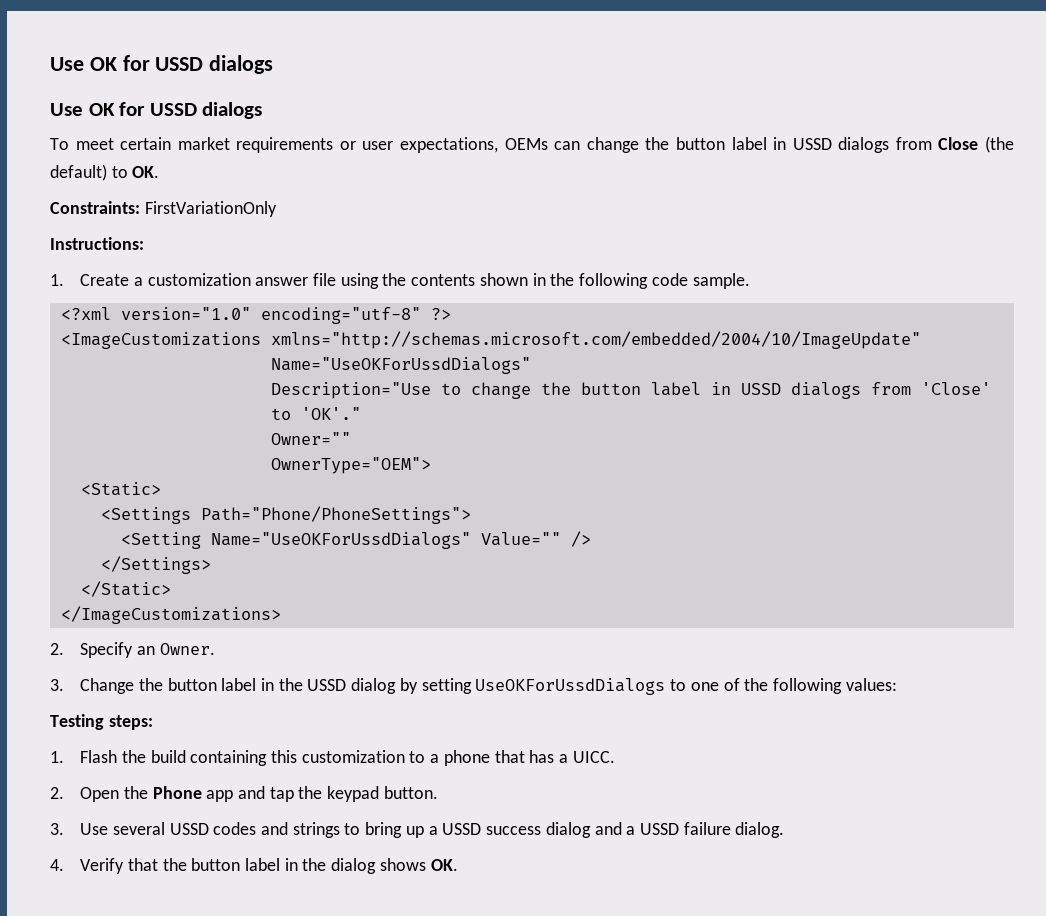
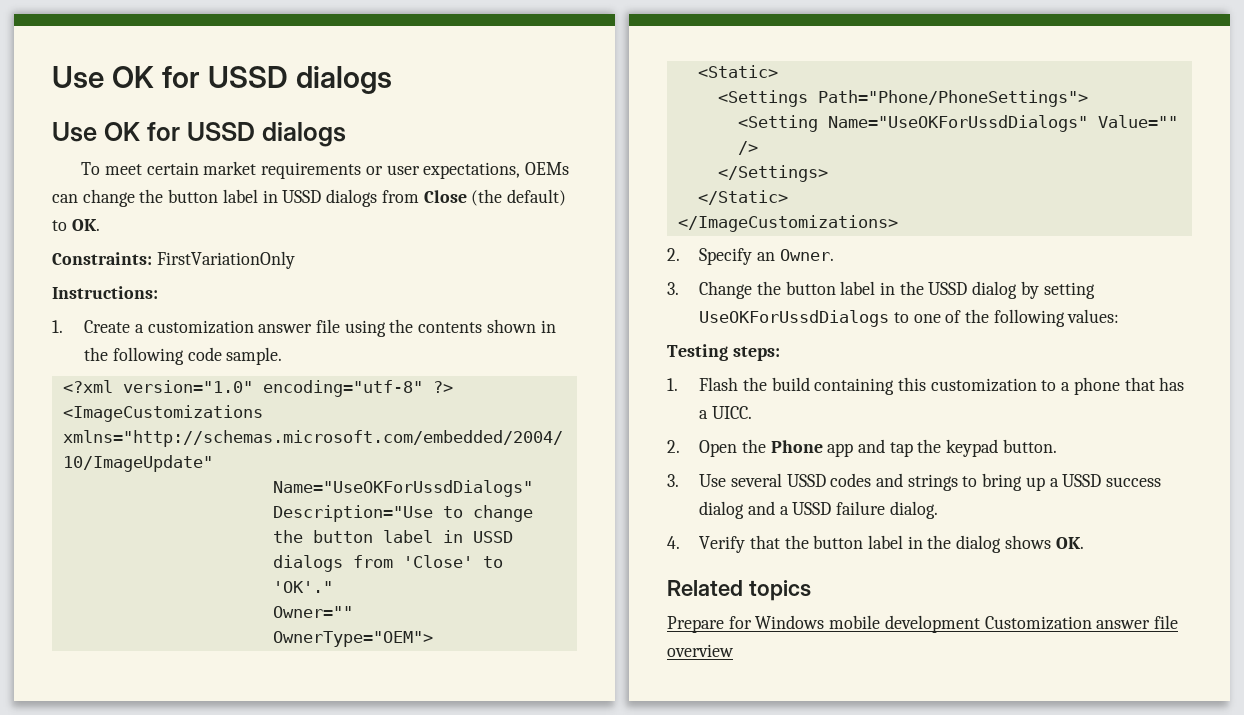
+ Related topics
+ Prepare for Windows mobile development Customization answer file overview

